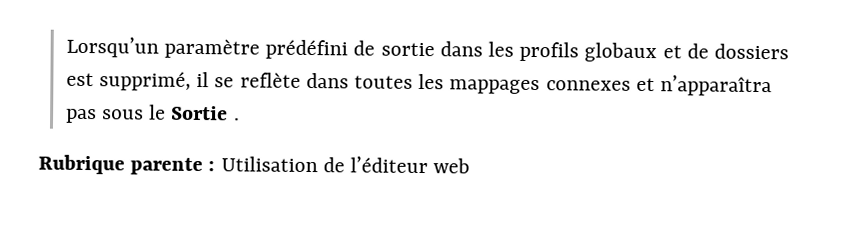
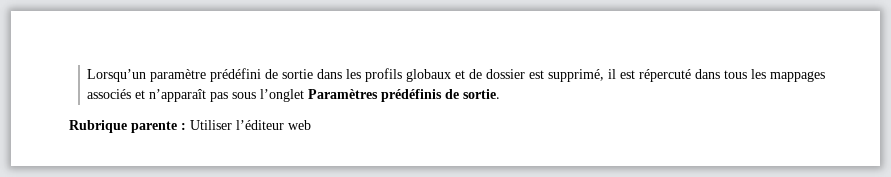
- Lorsqu’un paramètre prédéfini de sortie dans les profils globaux et de dossiers est supprimé, il se reflète dans toutes les mappages connexes et n’apparaîtra pas sous le Sortie .
+ Lorsqu’un paramètre prédéfini de sortie dans les profils globaux et de dossier est supprimé, il est répercuté dans tous les mappages associés et n’apparaît pas sous l’onglet Paramètres prédéfinis de sortie.
- Rubrique parente : Utilisation de l’éditeur web
+ Rubrique parente : Utiliser l’éditeur web

